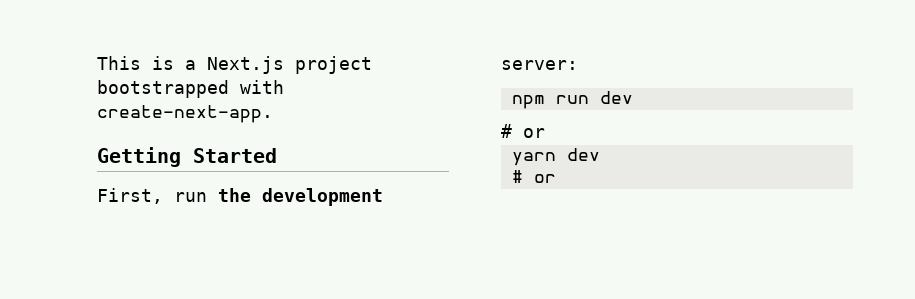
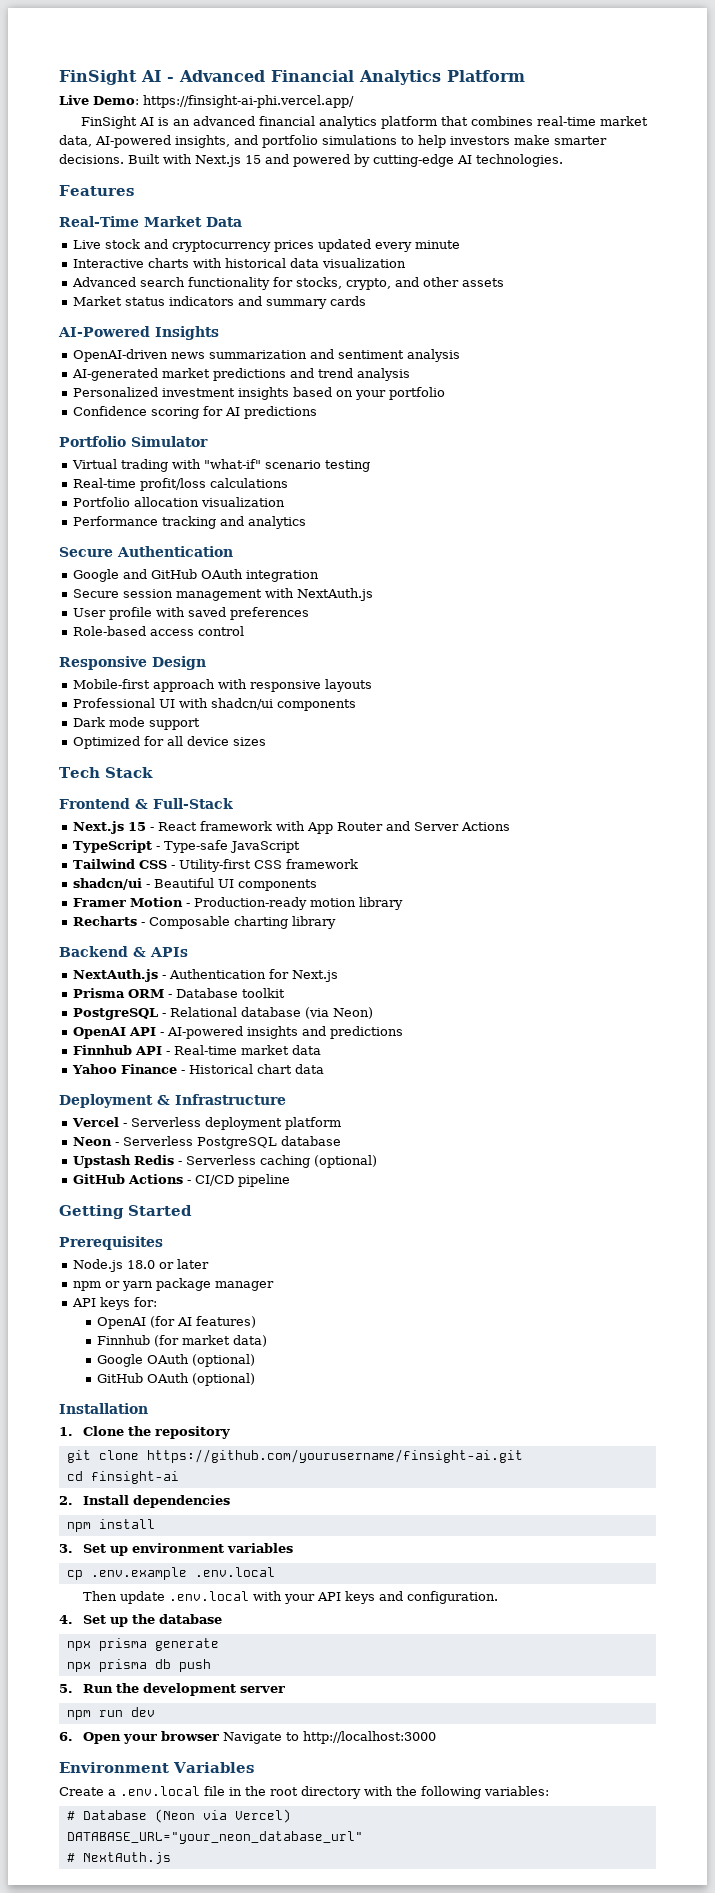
- This is a Next.js project bootstrapped with create-next-app.
+ FinSight AI - Advanced Financial Analytics Platform
+ Live Demo: https://finsight-ai-phi.vercel.app/
+ FinSight AI is an advanced financial analytics platform that combines real-time market data, AI-powered insights, and portfolio simulations to help investors make smarter decisions. Built with Next.js 15 and powered by cutting-edge AI technologies.
+ Features
+ Real-Time Market Data
+ Live stock and cryptocurrency prices updated every minute
+ Interactive charts with historical data visualization
+ Advanced search functionality for stocks, crypto, and other assets
+ Market status indicators and summary cards
+ AI-Powered Insights
+ OpenAI-driven news summarization and sentiment analysis
+ AI-generated market predictions and trend analysis
+ Personalized investment insights based on your portfolio
+ Confidence scoring for AI predictions
+ Portfolio Simulator
+ Virtual trading with "what-if" scenario testing
+ Real-time profit/loss calculations
+ Portfolio allocation visualization
+ Performance tracking and analytics
+ Secure Authentication
+ Google and GitHub OAuth integration
+ Secure session management with NextAuth.js
+ User profile with saved preferences
+ Role-based access control
+ Responsive Design
+ Mobile-first approach with responsive layouts
+ Professional UI with shadcn/ui components
+ Dark mode support
+ Optimized for all device sizes
+ Tech Stack
+ Frontend & Full-Stack
+ Next.js 15 - React framework with App Router and Server Actions
+ TypeScript - Type-safe JavaScript
+ Tailwind CSS - Utility-first CSS framework
+ shadcn/ui - Beautiful UI components
+ Framer Motion - Production-ready motion library
+ Recharts - Composable charting library
+ Backend & APIs
+ NextAuth.js - Authentication for Next.js
+ Prisma ORM - Database toolkit
+ PostgreSQL - Relational database (via Neon)
+ OpenAI API - AI-powered insights and predictions
+ Finnhub API - Real-time market data
+ Yahoo Finance - Historical chart data
+ Deployment & Infrastructure
+ Vercel - Serverless deployment platform
+ Neon - Serverless PostgreSQL database
+ Upstash Redis - Serverless caching (optional)
+ GitHub Actions - CI/CD pipeline
  Getting Started
- First, run the development server:
+ Prerequisites
+ Node.js 18.0 or later
+ npm or yarn package manager
+ API keys for:
+ OpenAI (for AI features)
+ Finnhub (for market data)
+ Google OAuth (optional)
+ GitHub OAuth (optional)
+ Installation
+ 1. Clone the repository
+ git clone https://github.com/yourusername/finsight-ai.git
+ cd finsight-ai
+ 2. Install dependencies
+ npm install
+ 3. Set up environment variables
+ cp .env.example .env.local
+ Then update .env.local with your API keys and configuration.
+ 4. Set up the database
+ npx prisma generate
+ npx prisma db push
+ 5. Run the development server
  npm run dev
- # or
- yarn dev
- # or
+ 6. Open your browser Navigate to http://localhost:3000
+ Environment Variables
+ Create a .env.local file in the root directory with the following variables:
+ # Database (Neon via Vercel)
+ DATABASE_URL="your_neon_database_url"
+ # NextAuth.js

